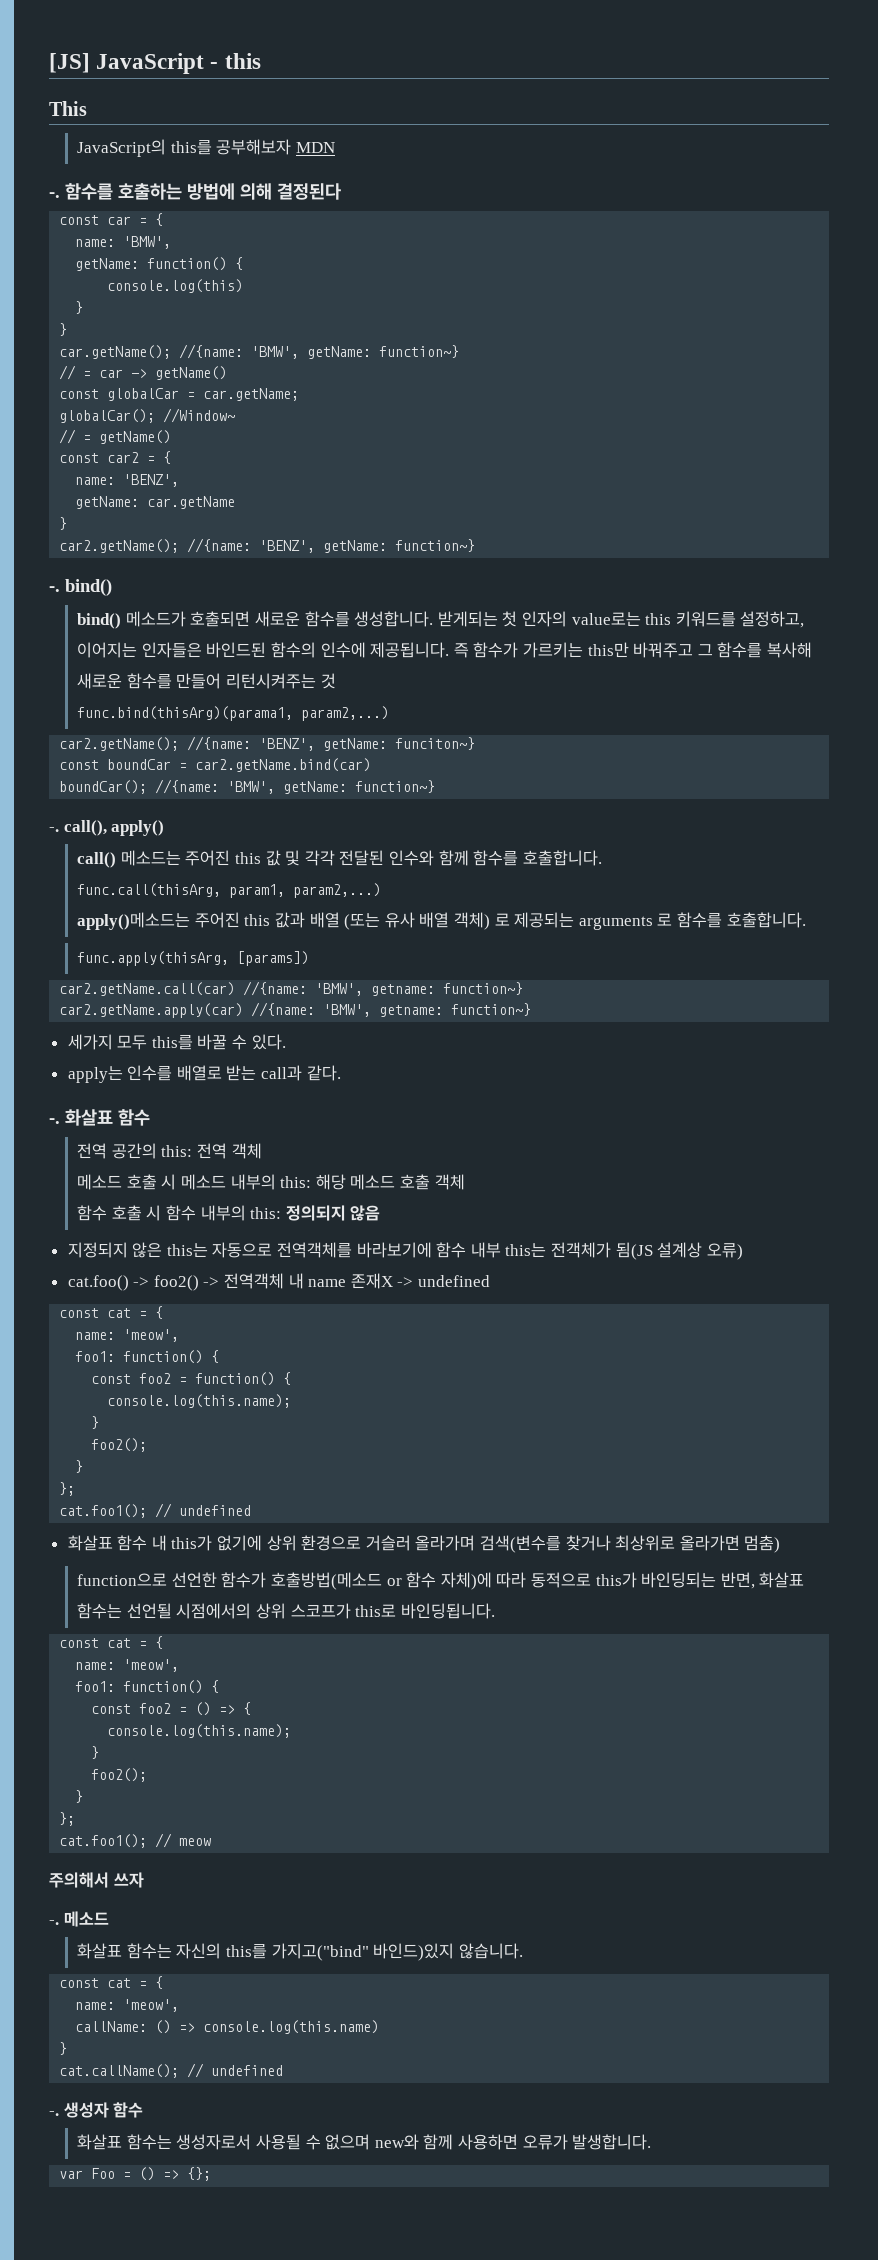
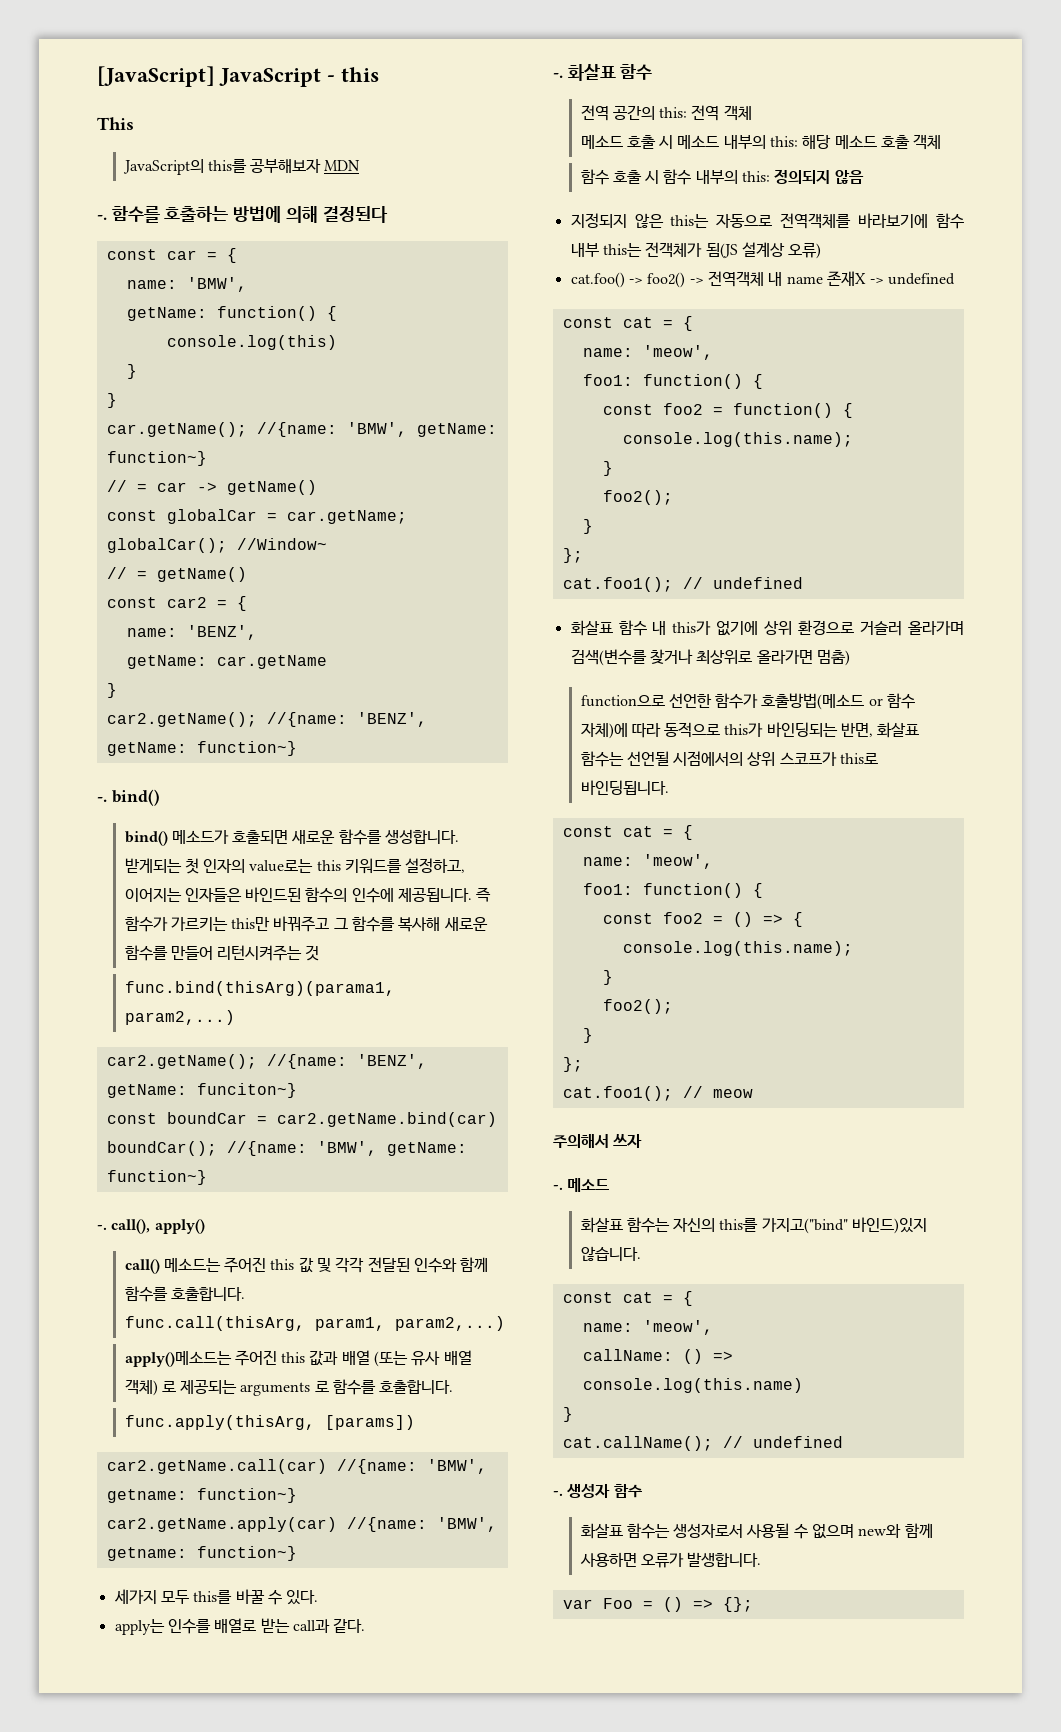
- [JS] JavaScript - this
+ [JavaScript] JavaScript - this

